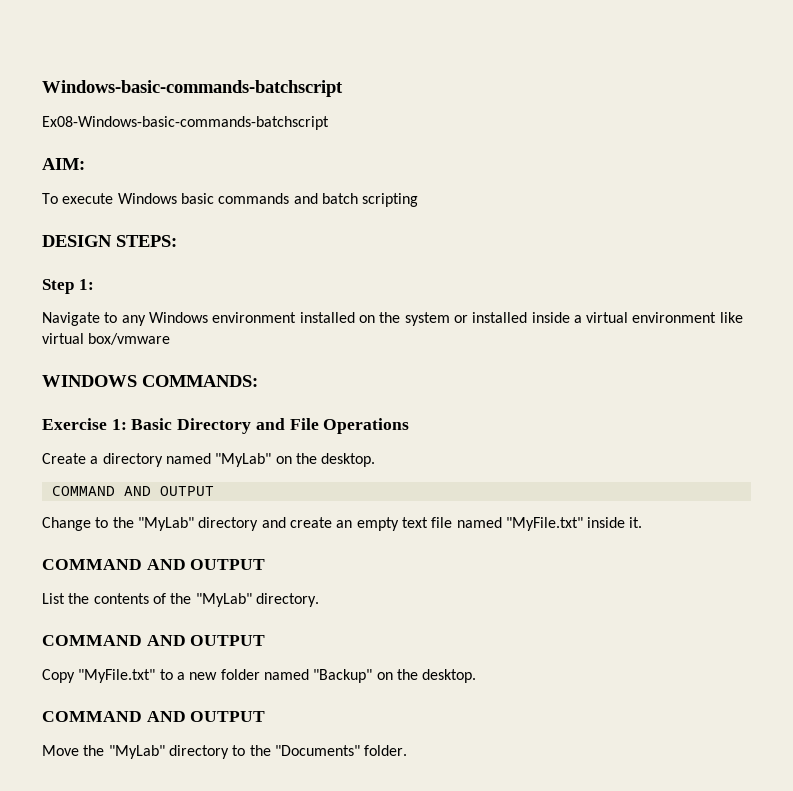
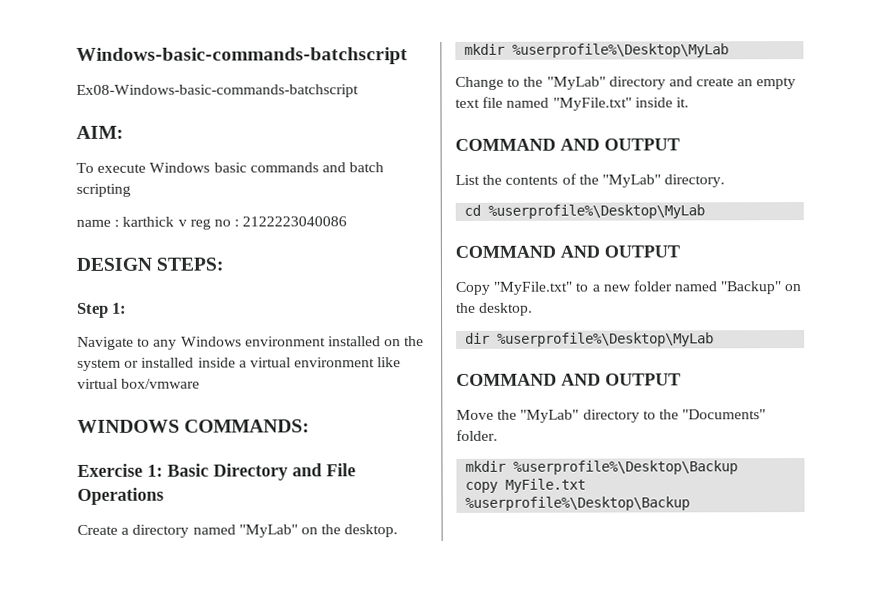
+ name : karthick v reg no : 2122223040086
  Create a directory named "MyLab" on the desktop.
- COMMAND AND OUTPUT
+ mkdir %userprofile%\Desktop\MyLab
+ cd %userprofile%\Desktop\MyLab
+ dir %userprofile%\Desktop\MyLab
+ mkdir %userprofile%\Desktop\Backup
+ copy MyFile.txt %userprofile%\Desktop\Backup

